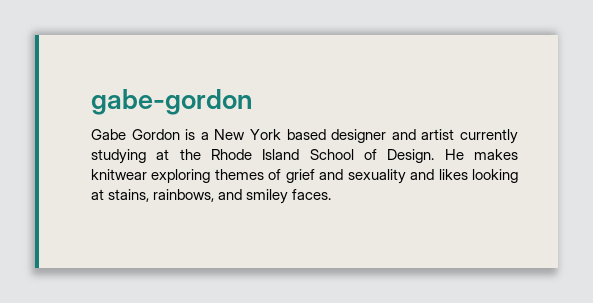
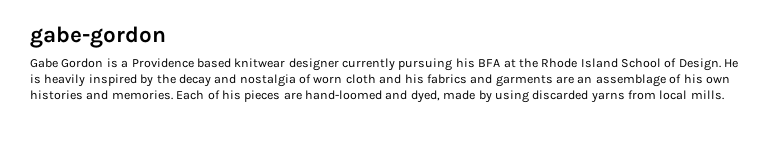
- Gabe Gordon is a New York based designer and artist currently studying at the Rhode Island School of Design.
+ Gabe Gordon is a Providence based knitwear designer currently pursuing his BFA at the Rhode Island School of Design.
- He makes knitwear exploring themes of grief and sexuality and likes looking at stains, rainbows, and smiley faces.
+ He is heavily inspired by the decay and nostalgia of worn cloth and his fabrics and garments are an assemblage of his own histories and memories. Each of his pieces are hand-loomed and dyed, made by using discarded yarns from local mills.

